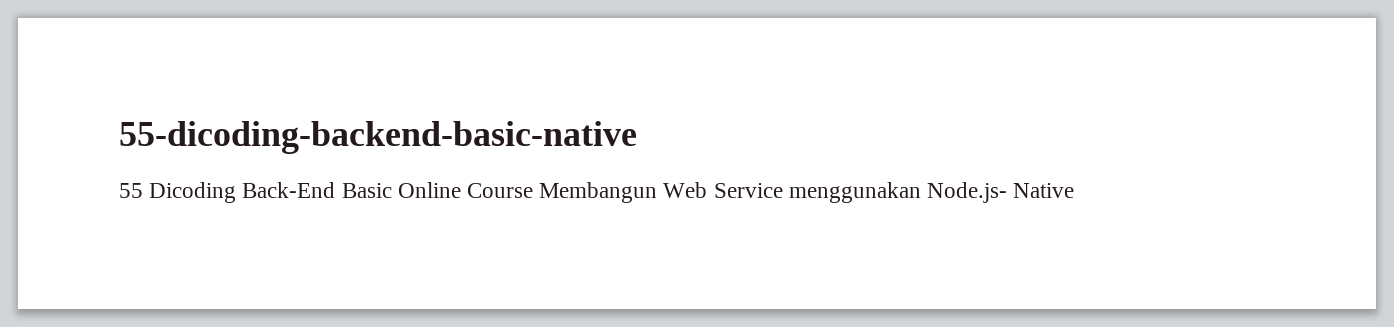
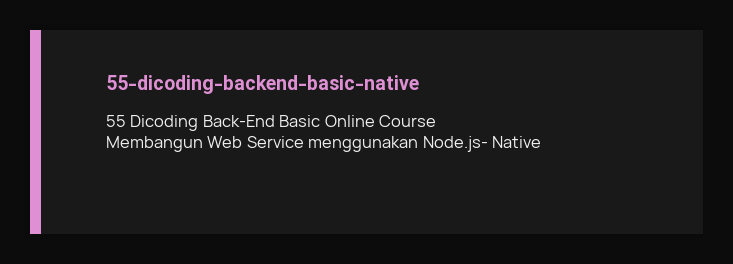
- 55 Dicoding Back-End Basic Online Course Membangun Web Service menggunakan Node.js- Native
+ 55 Dicoding Back-End Basic Online Course
+ Membangun Web Service menggunakan Node.js- Native

